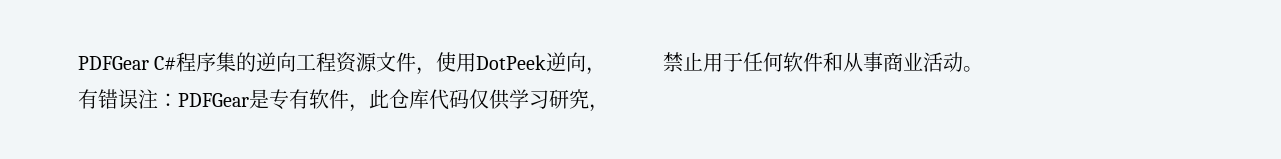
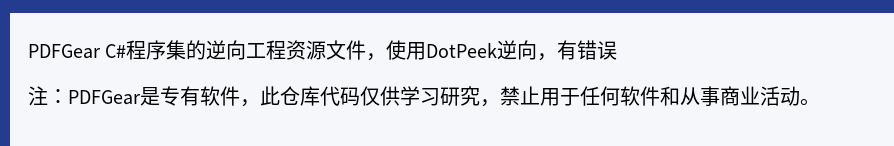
- PDFGear C#程序集的逆向工程资源文件，使用DotPeek逆向，有错误注：PDFGear是专有软件，此仓库代码仅供学习研究，禁止用于任何软件和从事商业活动。
+ PDFGear C#程序集的逆向工程资源文件，使用DotPeek逆向，有错误
+ 注：PDFGear是专有软件，此仓库代码仅供学习研究，禁止用于任何软件和从事商业活动。

